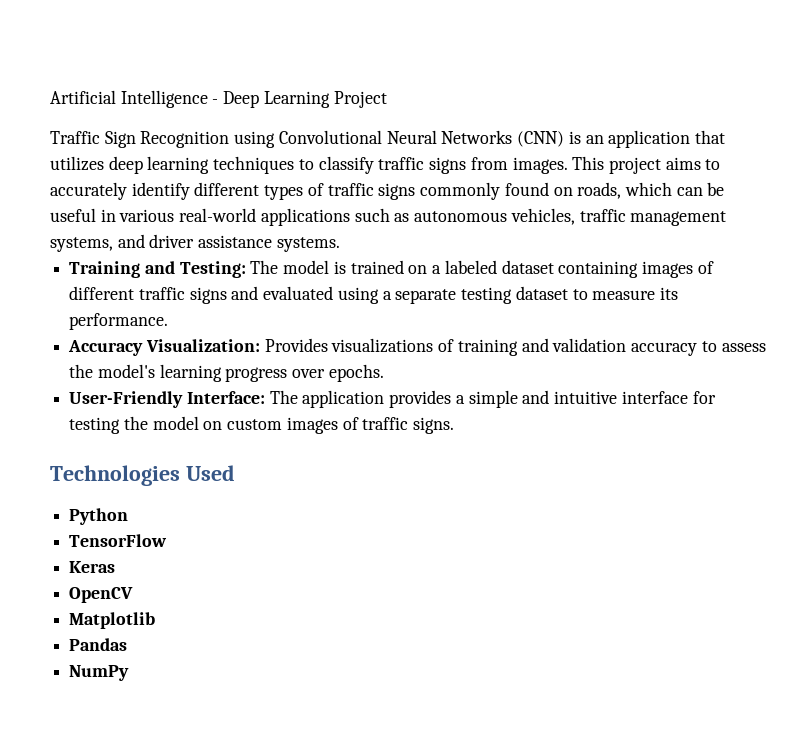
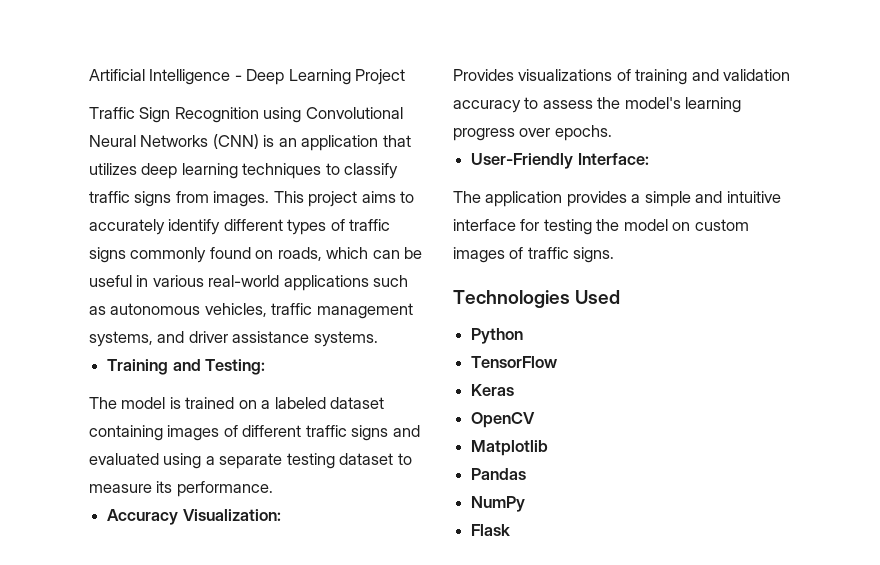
- Training and Testing: The model is trained on a labeled dataset containing images of different traffic signs and evaluated using a separate testing dataset to measure its performance.
+ Training and Testing:
+ The model is trained on a labeled dataset containing images of different traffic signs and evaluated using a separate testing dataset to measure its performance.
- Accuracy Visualization: Provides visualizations of training and validation accuracy to assess the model's learning progress over epochs.
+ Accuracy Visualization:
+ Provides visualizations of training and validation accuracy to assess the model's learning progress over epochs.
- User-Friendly Interface: The application provides a simple and intuitive interface for testing the model on custom images of traffic signs.
+ User-Friendly Interface:
+ The application provides a simple and intuitive interface for testing the model on custom images of traffic signs.
+ Flask

